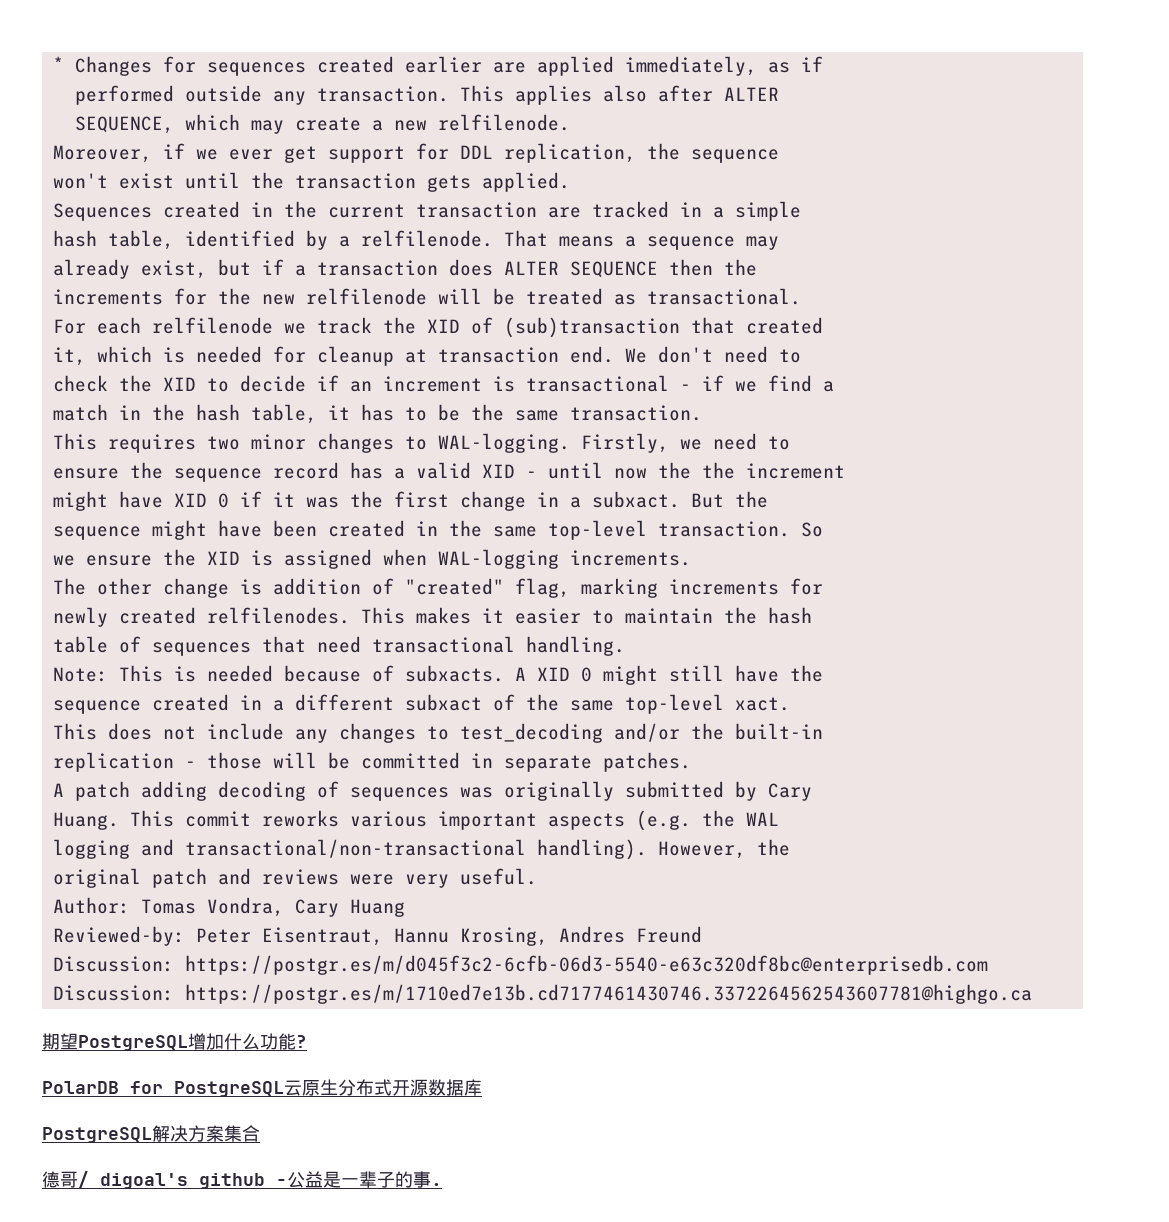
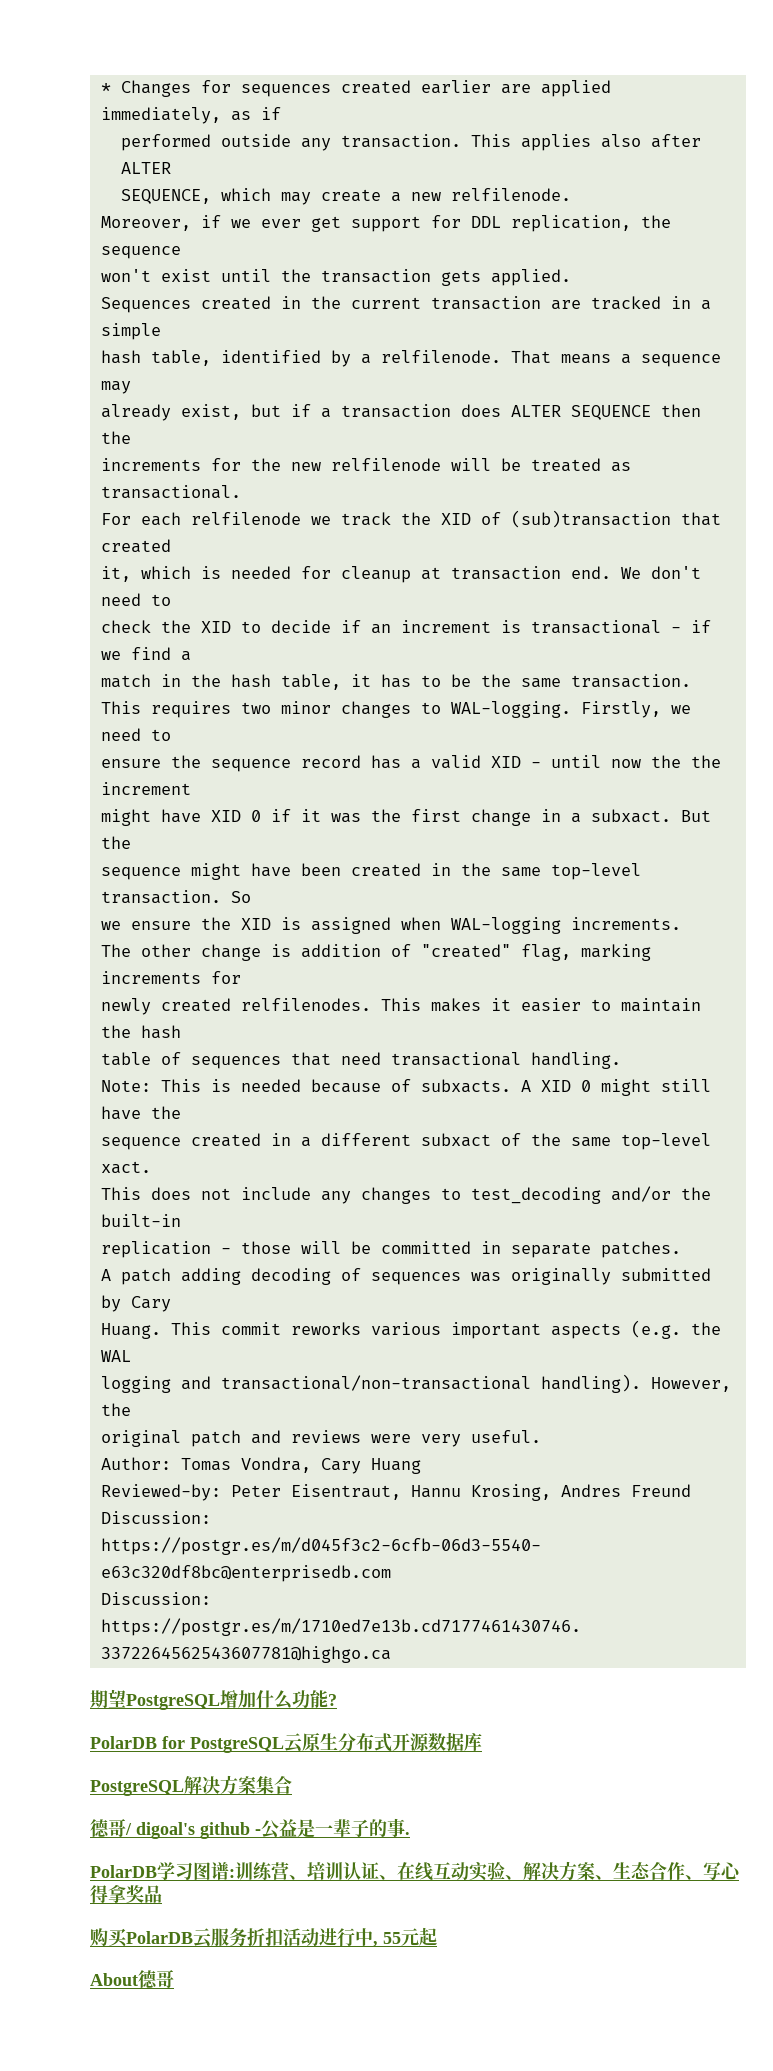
+ PolarDB学习图谱:训练营、培训认证、在线互动实验、解决方案、生态合作、写心得拿奖品
+ 购买PolarDB云服务折扣活动进行中, 55元起
+ About德哥

